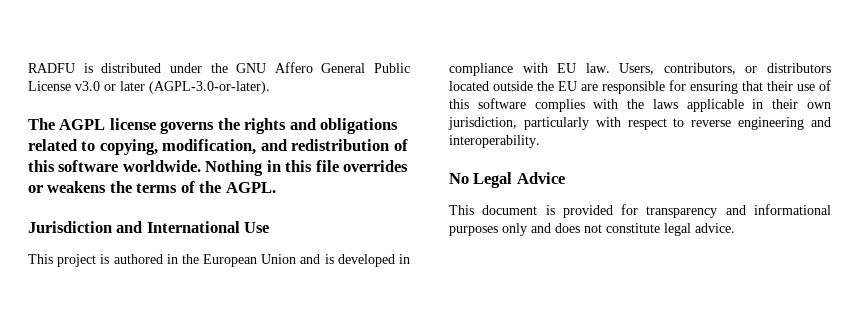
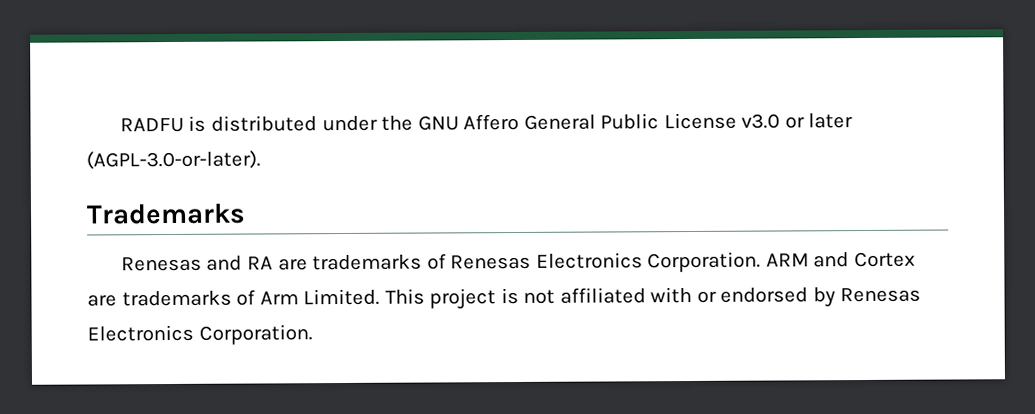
- The AGPL license governs the rights and obligations related to copying, modification, and redistribution of this software worldwide. Nothing in this file overrides or weakens the terms of the AGPL.
- Jurisdiction and International Use
- This project is authored in the European Union and is developed in compliance with EU law. Users, contributors, or distributors located outside the EU are responsible for ensuring that their use of this software complies with the laws applicable in their own jurisdiction, particularly with respect to reverse engineering and interoperability.
- No Legal Advice
- This document is provided for transparency and informational purposes only and does not constitute legal advice.
+ Trademarks
+ Renesas and RA are trademarks of Renesas Electronics Corporation. ARM and Cortex are trademarks of Arm Limited. This project is not affiliated with or endorsed by Renesas Electronics Corporation.

